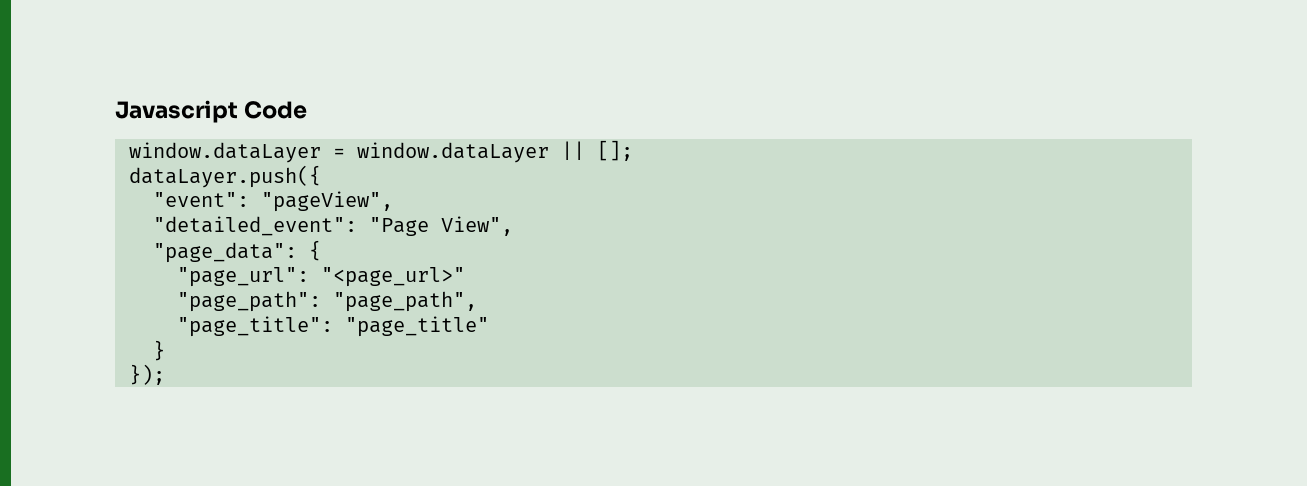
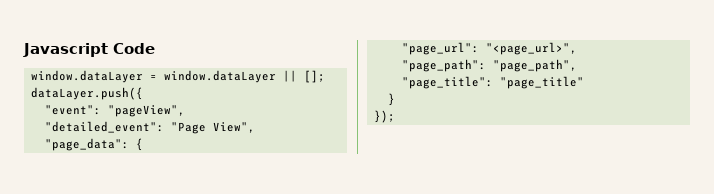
- "page_url": "<page_url>"
+ "page_url": "<page_url>",

